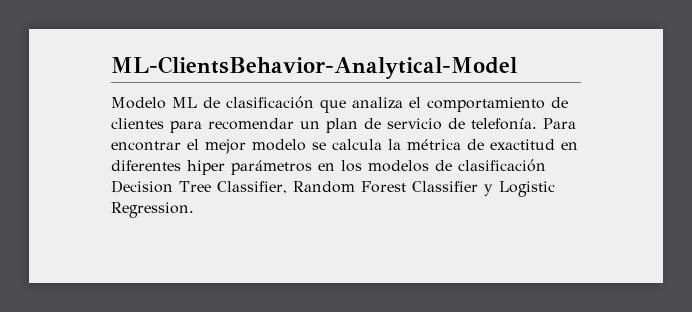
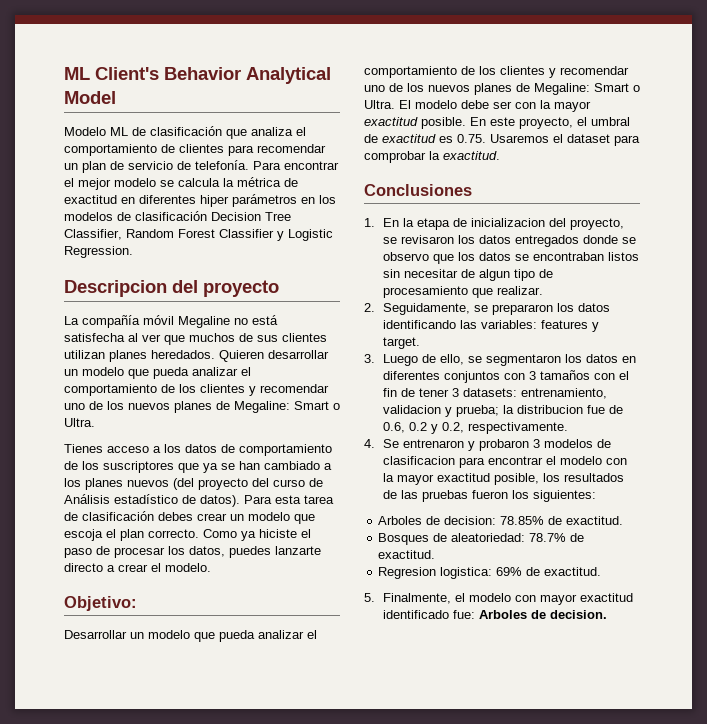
- ML-ClientsBehavior-Analytical-Model
+ ML Client's Behavior Analytical Model
+ Descripcion del proyecto
+ La compañía móvil Megaline no está satisfecha al ver que muchos de sus clientes utilizan planes heredados. Quieren desarrollar un modelo que pueda analizar el comportamiento de los clientes y recomendar uno de los nuevos planes de Megaline: Smart o Ultra.
+ Tienes acceso a los datos de comportamiento de los suscriptores que ya se han cambiado a los planes nuevos (del proyecto del curso de Análisis estadístico de datos). Para esta tarea de clasificación debes crear un modelo que escoja el plan correcto. Como ya hiciste el paso de procesar los datos, puedes lanzarte directo a crear el modelo.
+ Objetivo:
+ Desarrollar un modelo que pueda analizar el comportamiento de los clientes y recomendar uno de los nuevos planes de Megaline: Smart o Ultra. El modelo debe ser con la mayor exactitud posible. En este proyecto, el umbral de exactitud es 0.75. Usaremos el dataset para comprobar la exactitud.
+ Conclusiones
+ 1. En la etapa de inicializacion del proyecto, se revisaron los datos entregados donde se observo que los datos se encontraban listos sin necesitar de algun tipo de procesamiento que realizar.
+ 2. Seguidamente, se prepararon los datos identificando las variables: features y target.
+ 3. Luego de ello, se segmentaron los datos en diferentes conjuntos con 3 tamaños con el fin de tener 3 datasets: entrenamiento, validacion y prueba; la distribucion fue de 0.6, 0.2 y 0.2, respectivamente.
+ 4. Se entrenaron y probaron 3 modelos de clasificacion para encontrar el modelo con la mayor exactitud posible, los resultados de las pruebas fueron los siguientes:
+ Arboles de decision: 78.85% de exactitud.
+ Bosques de aleatoriedad: 78.7% de exactitud.
+ Regresion logistica: 69% de exactitud.
+ 5. Finalmente, el modelo con mayor exactitud identificado fue: Arboles de decision.

